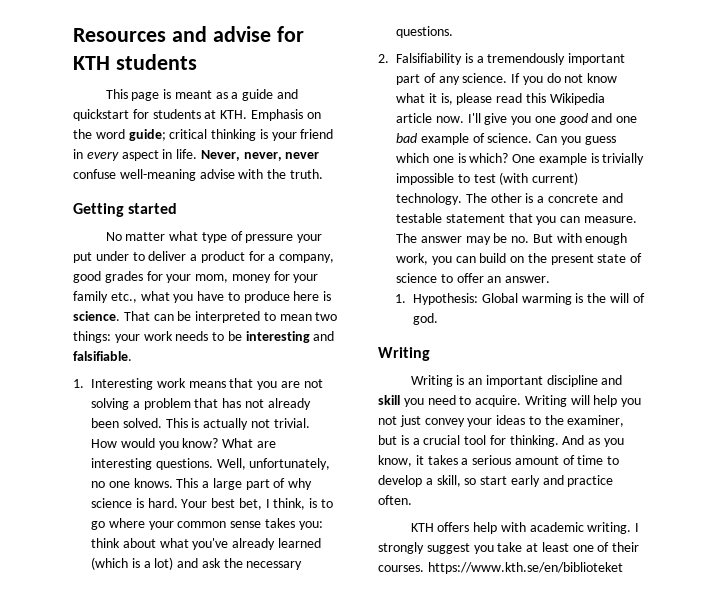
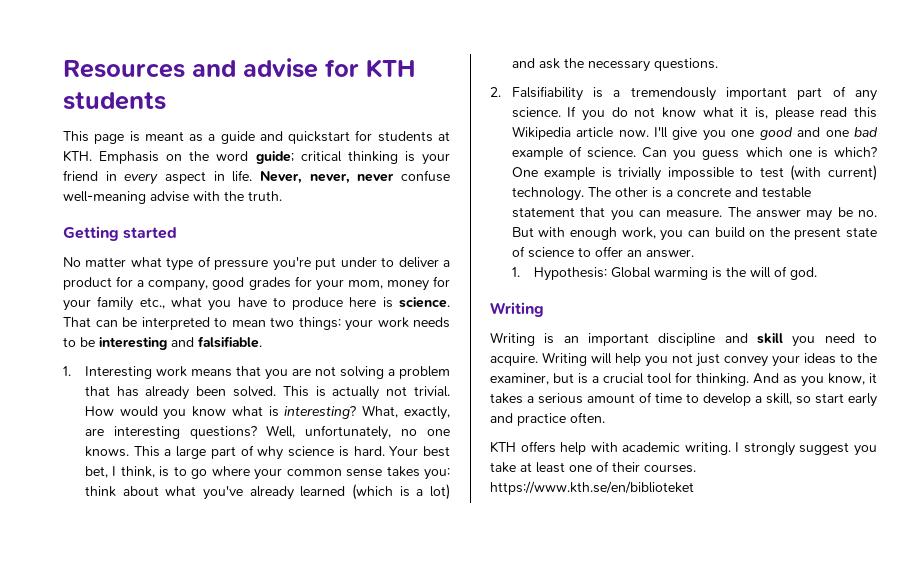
- No matter what type of pressure your put under to deliver a product for a company, good grades for your mom, money for your family etc., what you have to produce here is science.
+ No matter what type of pressure you're put under to deliver a product for a company, good grades for your mom, money for your family etc., what you have to produce here is science.
- 1. Interesting work means that you are not solving a problem that has not already been solved.
+ 1. Interesting work means that you are not solving a problem that has already been solved.
- How would you know? What are interesting questions.
+ How would you know what is interesting? What, exactly, are interesting questions?

